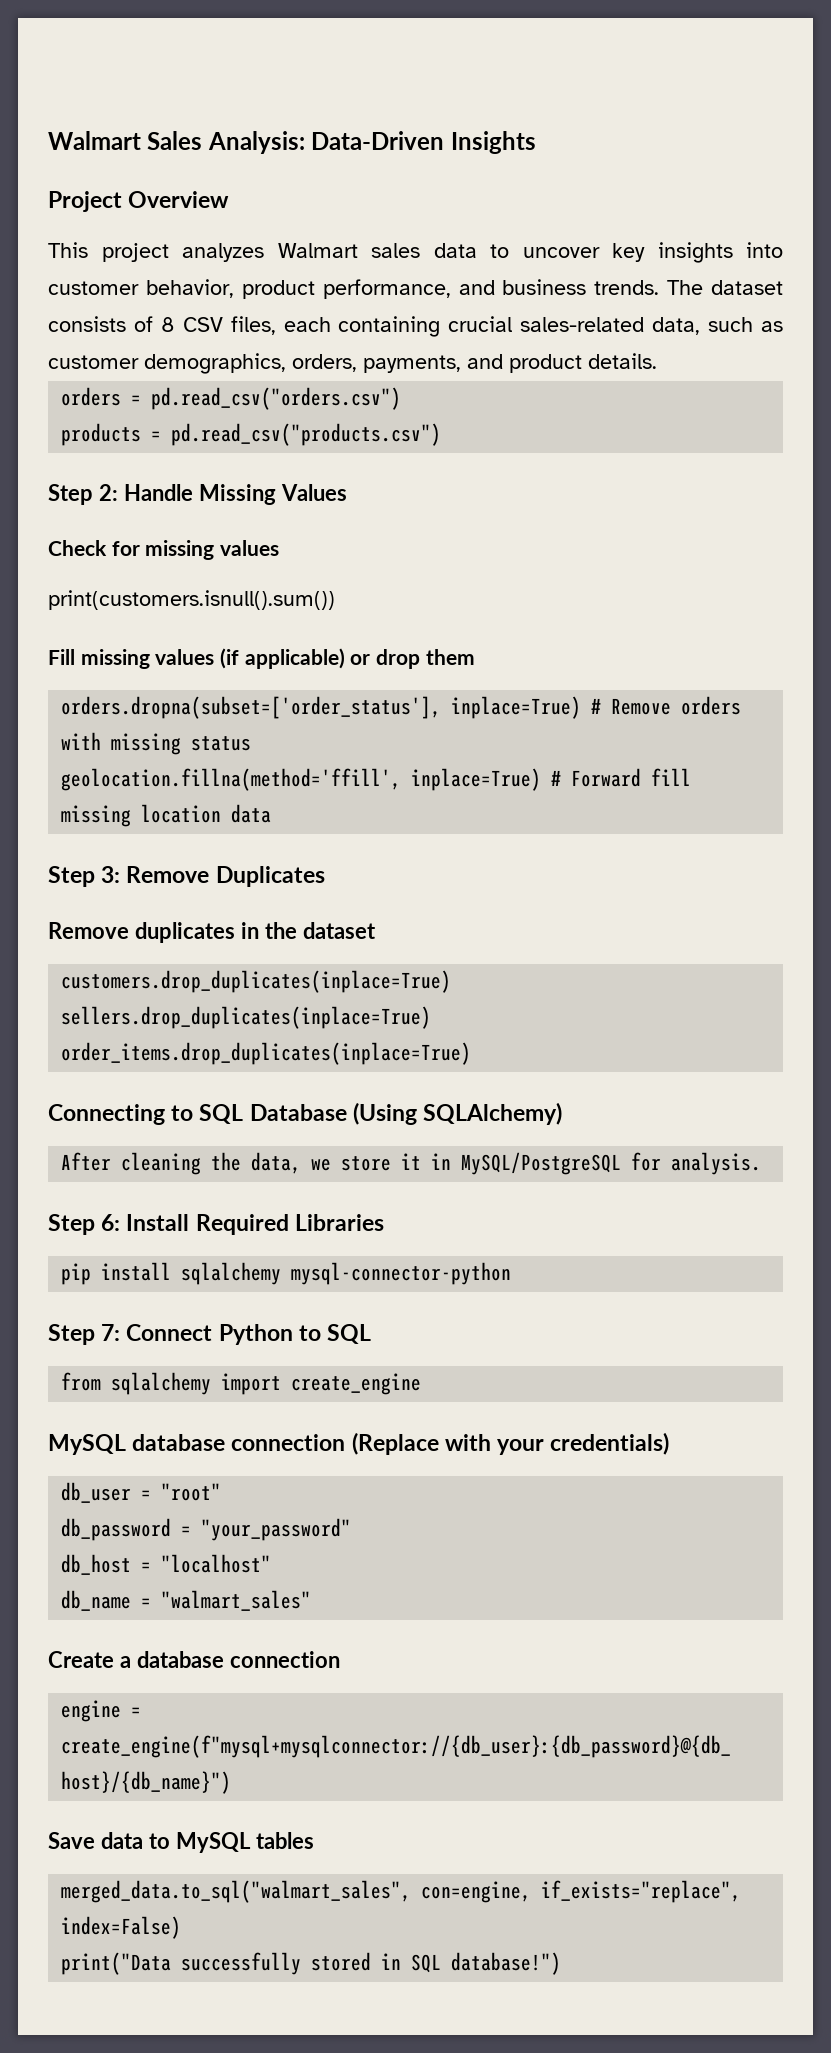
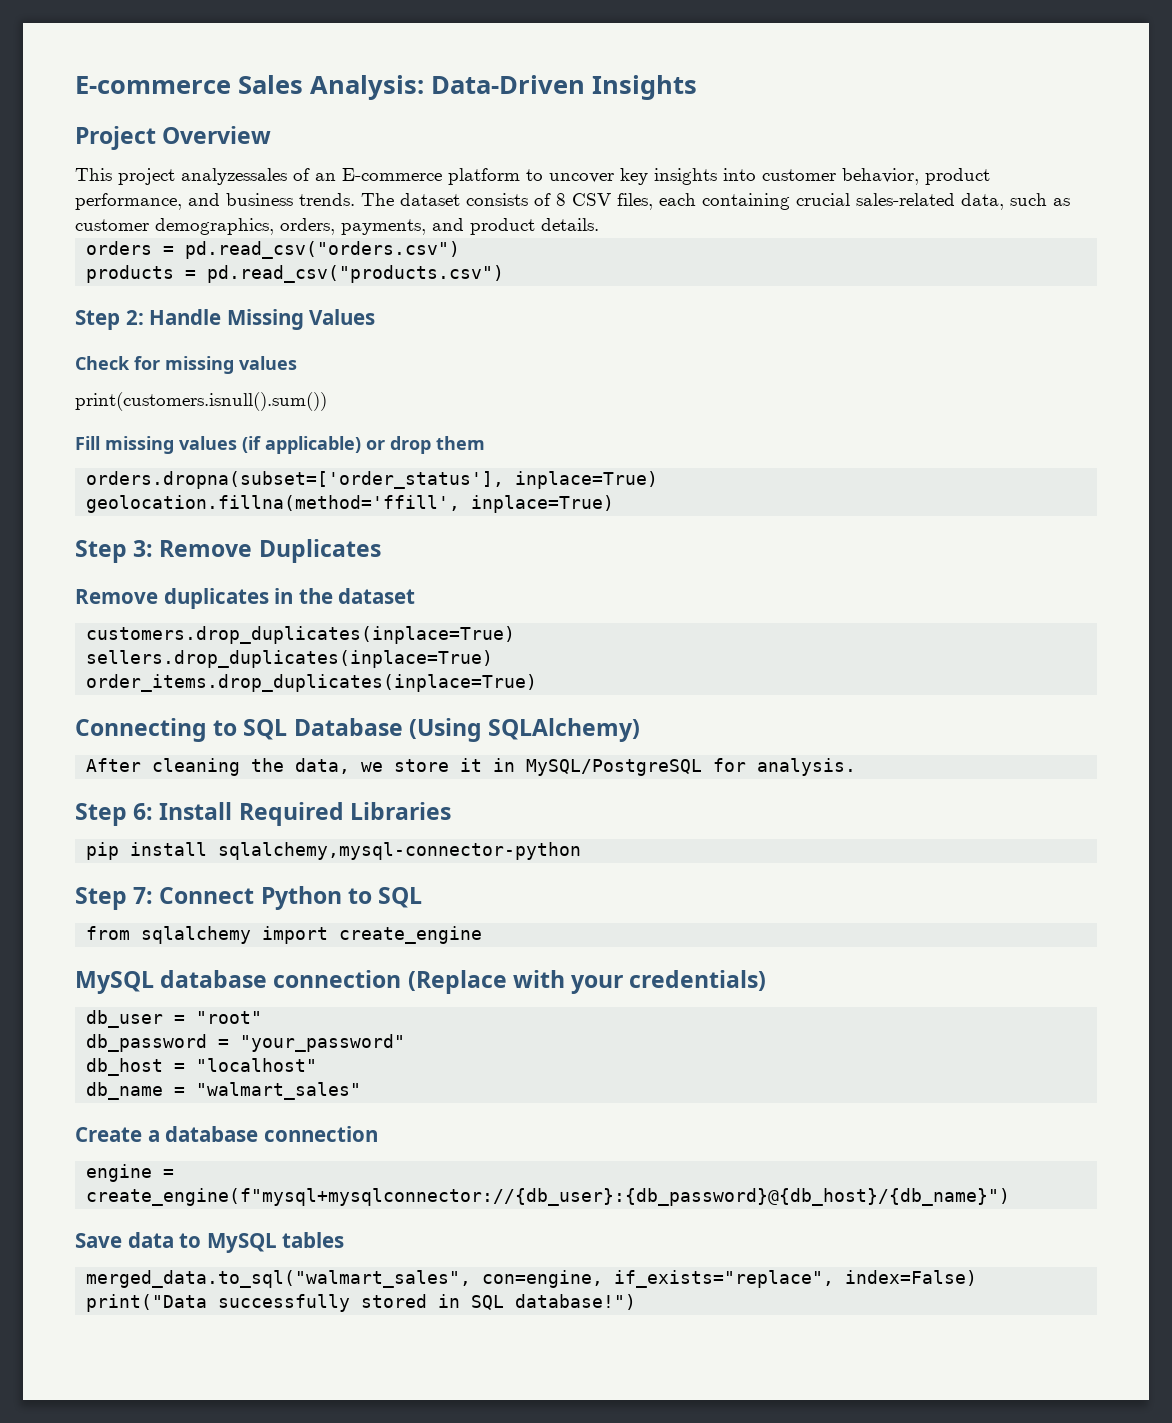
- Walmart Sales Analysis: Data-Driven Insights
+ E-commerce Sales Analysis: Data-Driven Insights
- This project analyzes Walmart sales data to uncover key insights into customer behavior, product performance, and business trends.
+ This project analyzessales of an E-commerce platform to uncover key insights into customer behavior, product performance, and business trends.
- orders.dropna(subset=['order_status'], inplace=True) # Remove orders with missing status
- geolocation.fillna(method='ffill', inplace=True) # Forward fill missing location data
+ orders.dropna(subset=['order_status'], inplace=True)
+ geolocation.fillna(method='ffill', inplace=True)
- pip install sqlalchemy mysql-connector-python
+ pip install sqlalchemy,mysql-connector-python

